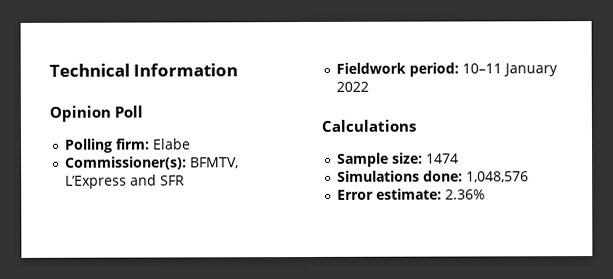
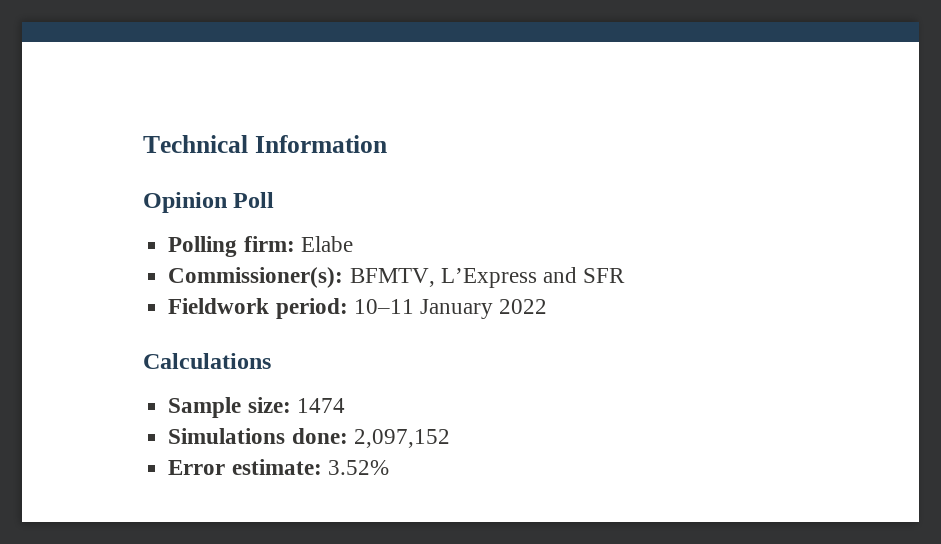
- Simulations done: 1,048,576
+ Simulations done: 2,097,152
- Error estimate: 2.36%
+ Error estimate: 3.52%

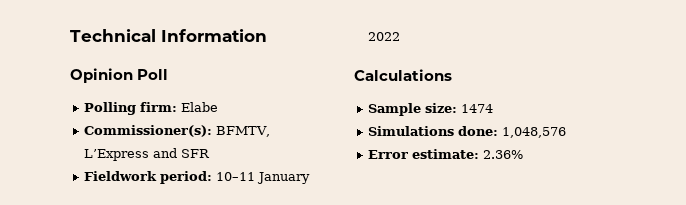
- Simulations done: 2,097,152
+ Simulations done: 1,048,576
- Error estimate: 3.52%
+ Error estimate: 2.36%

